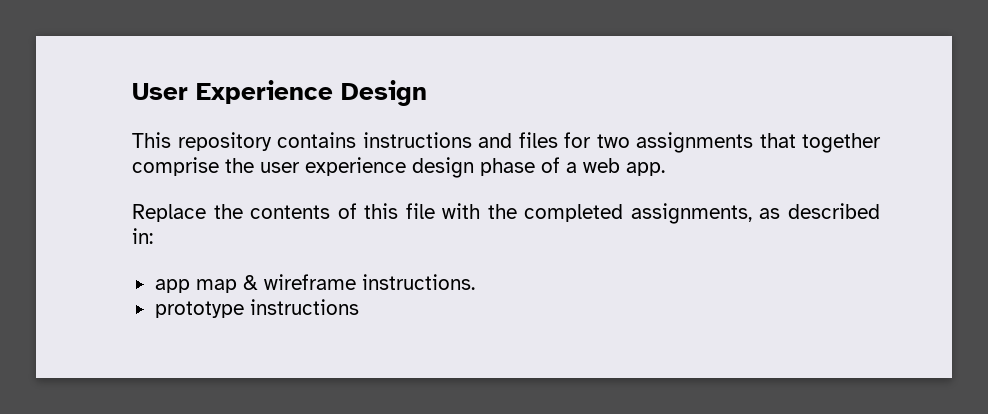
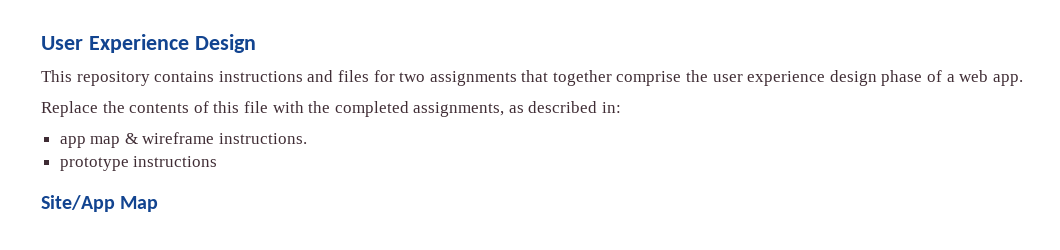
+ Site/App Map

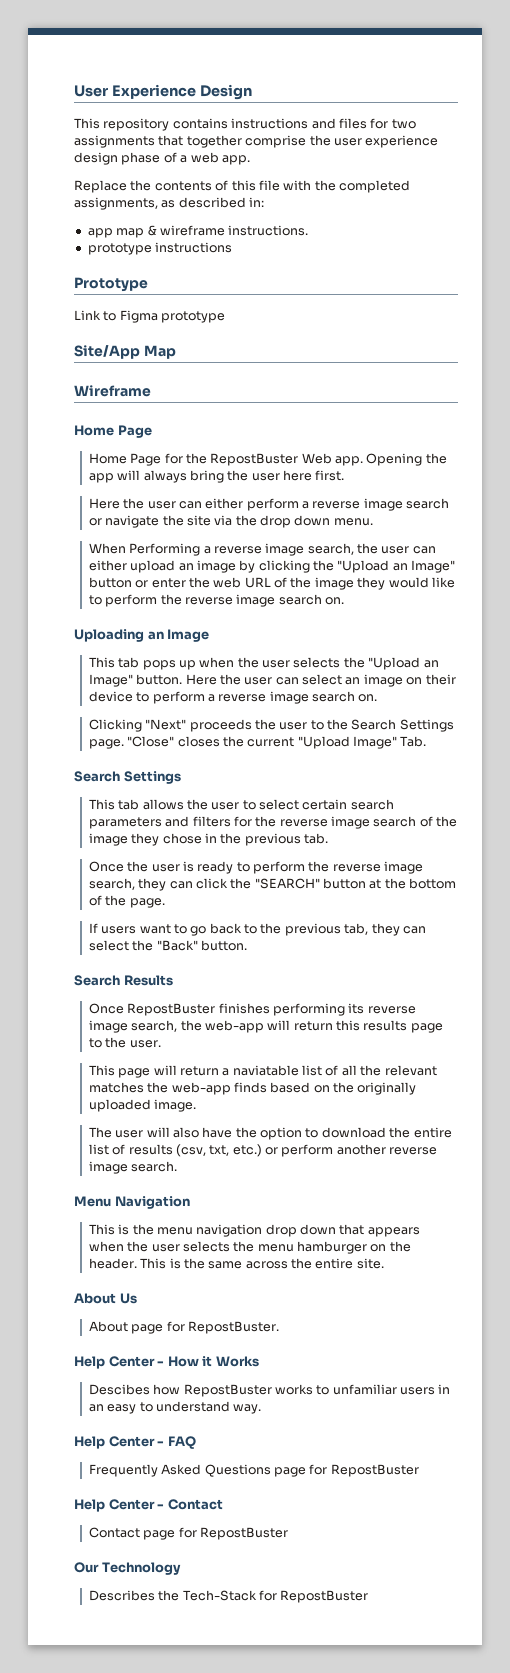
+ Prototype
+ Link to Figma prototype
  Site/App Map
+ Wireframe
+ Home Page
+ Home Page for the RepostBuster Web app. Opening the app will always bring the user here first.
+ Here the user can either perform a reverse image search or navigate the site via the drop down menu.
+ When Performing a reverse image search, the user can either upload an image by clicking the "Upload an Image" button or enter the web URL of the image they would like to perform the reverse image search on.
+ Uploading an Image
+ This tab pops up when the user selects the "Upload an Image" button. Here the user can select an image on their device to perform a reverse image search on.
+ Clicking "Next" proceeds the user to the Search Settings page. "Close" closes the current "Upload Image" Tab.
+ Search Settings
+ This tab allows the user to select certain search parameters and filters for the reverse image search of the image they chose in the previous tab.
+ Once the user is ready to perform the reverse image search, they can click the "SEARCH" button at the bottom of the page.
+ If users want to go back to the previous tab, they can select the "Back" button.
+ Search Results
+ Once RepostBuster finishes performing its reverse image search, the web-app will return this results page to the user.
+ This page will return a naviatable list of all the relevant matches the web-app finds based on the originally uploaded image.
+ The user will also have the option to download the entire list of results (csv, txt, etc.) or perform another reverse image search.
+ Menu Navigation
+ This is the menu navigation drop down that appears when the user selects the menu hamburger on the header. This is the same across the entire site.
+ About Us
+ About page for RepostBuster.
+ Help Center - How it Works
+ Descibes how RepostBuster works to unfamiliar users in an easy to understand way.
+ Help Center - FAQ
+ Frequently Asked Questions page for RepostBuster
+ Help Center - Contact
+ Contact page for RepostBuster
+ Our Technology
+ Describes the Tech-Stack for RepostBuster

